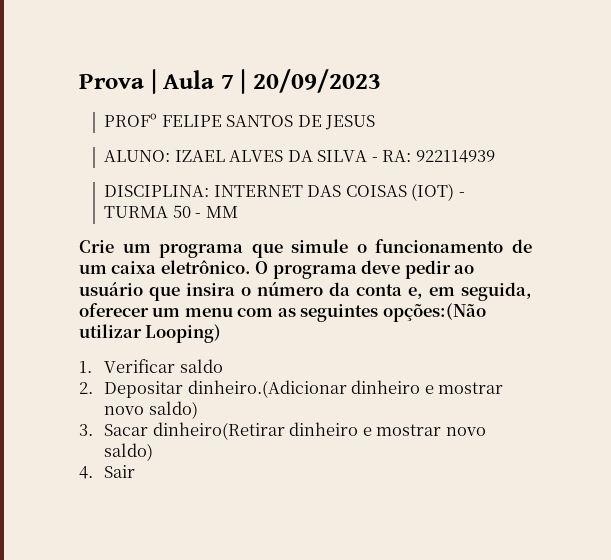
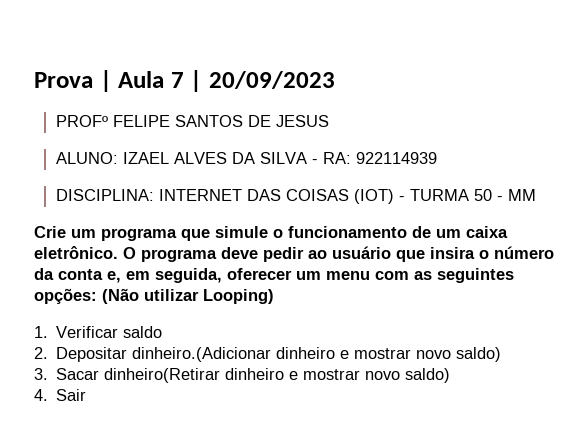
- O programa deve pedir ao usuário que insira o número da conta e, em seguida, oferecer um menu com as seguintes opções:(Não utilizar Looping)
+ O programa deve pedir ao usuário que insira o número da conta e, em seguida, oferecer um menu com as seguintes opções: (Não utilizar Looping)

